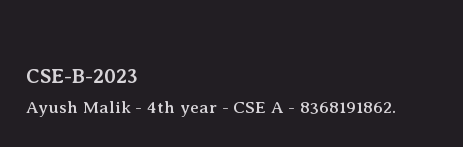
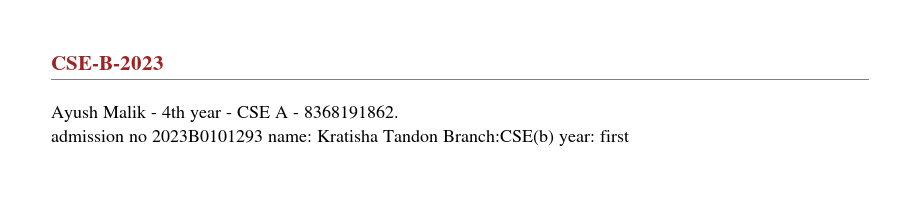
+ admission no 2023B0101293 name: Kratisha Tandon Branch:CSE(b) year: first

